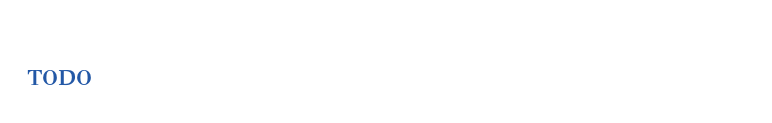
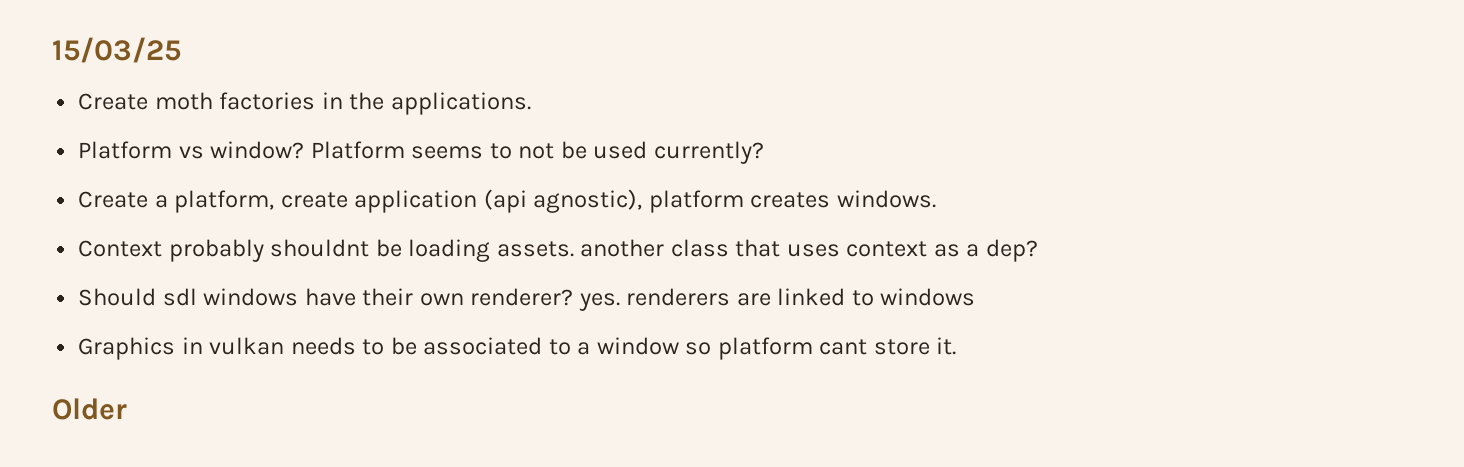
- TODO
+ 15/03/25
+ Create moth factories in the applications.
+ Platform vs window? Platform seems to not be used currently?
+ Create a platform, create application (api agnostic), platform creates windows.
+ Context probably shouldnt be loading assets. another class that uses context as a dep?
+ Should sdl windows have their own renderer? yes. renderers are linked to windows
+ Graphics in vulkan needs to be associated to a window so platform cant store it.
+ Older

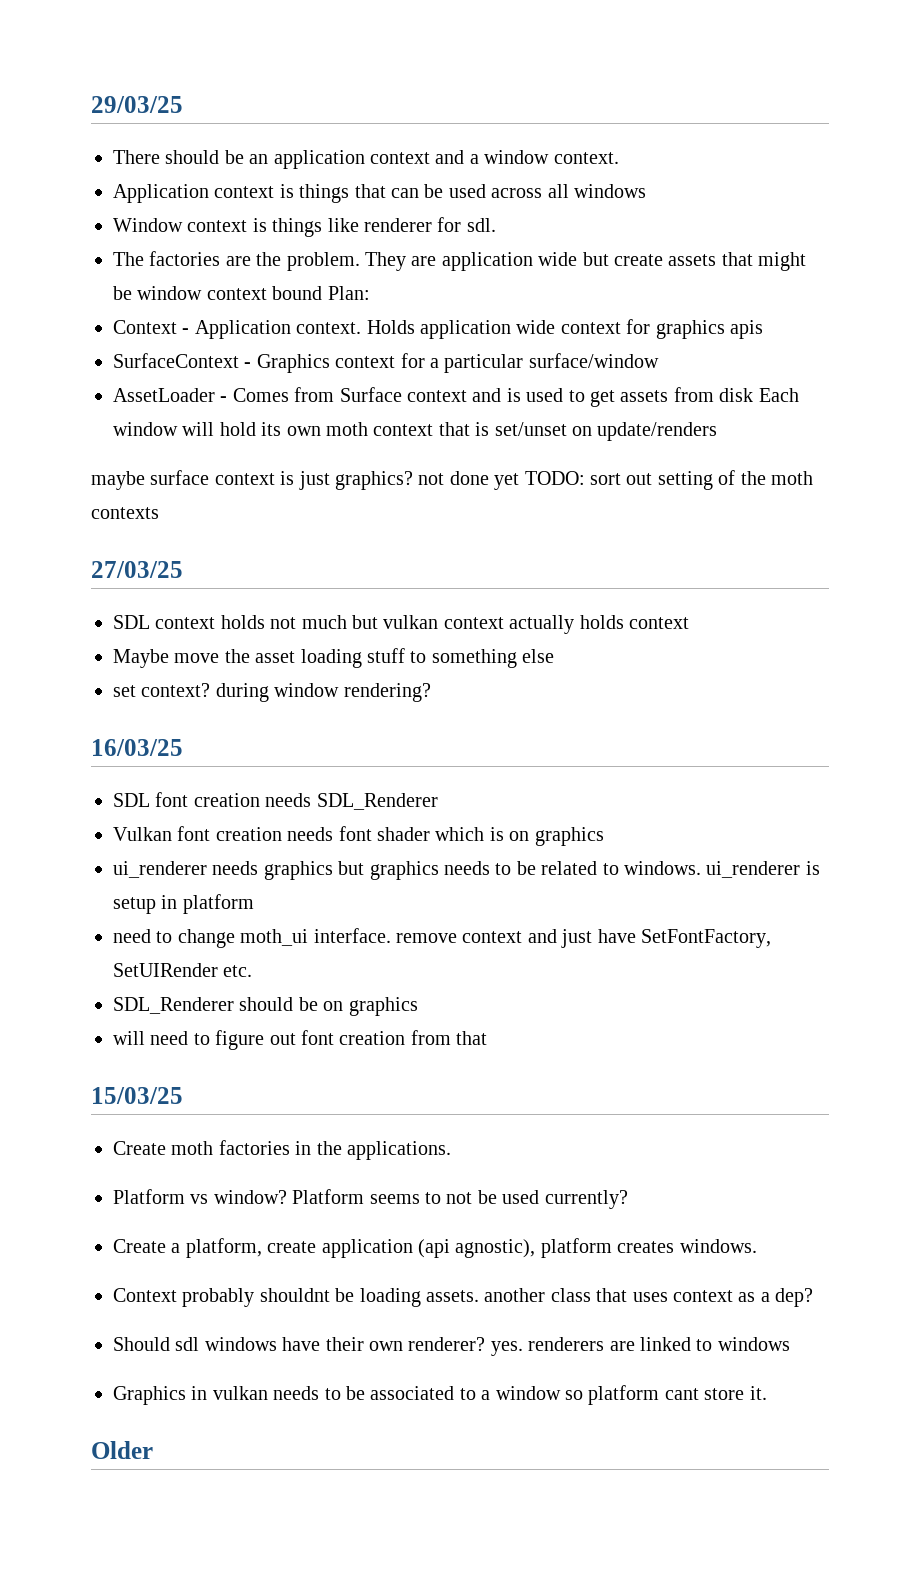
+ 29/03/25
+ There should be an application context and a window context.
+ Application context is things that can be used across all windows
+ Window context is things like renderer for sdl.
+ The factories are the problem. They are application wide but create assets that might be window context bound Plan:
+ Context - Application context. Holds application wide context for graphics apis
+ SurfaceContext - Graphics context for a particular surface/window
+ AssetLoader - Comes from Surface context and is used to get assets from disk Each window will hold its own moth context that is set/unset on update/renders
+ maybe surface context is just graphics? not done yet TODO: sort out setting of the moth contexts
+ 27/03/25
+ SDL context holds not much but vulkan context actually holds context
+ Maybe move the asset loading stuff to something else
+ set context? during window rendering?
+ 16/03/25
+ SDL font creation needs SDL_Renderer
+ Vulkan font creation needs font shader which is on graphics
+ ui_renderer needs graphics but graphics needs to be related to windows. ui_renderer is setup in platform
+ need to change moth_ui interface. remove context and just have SetFontFactory, SetUIRender etc.
+ SDL_Renderer should be on graphics
+ will need to figure out font creation from that

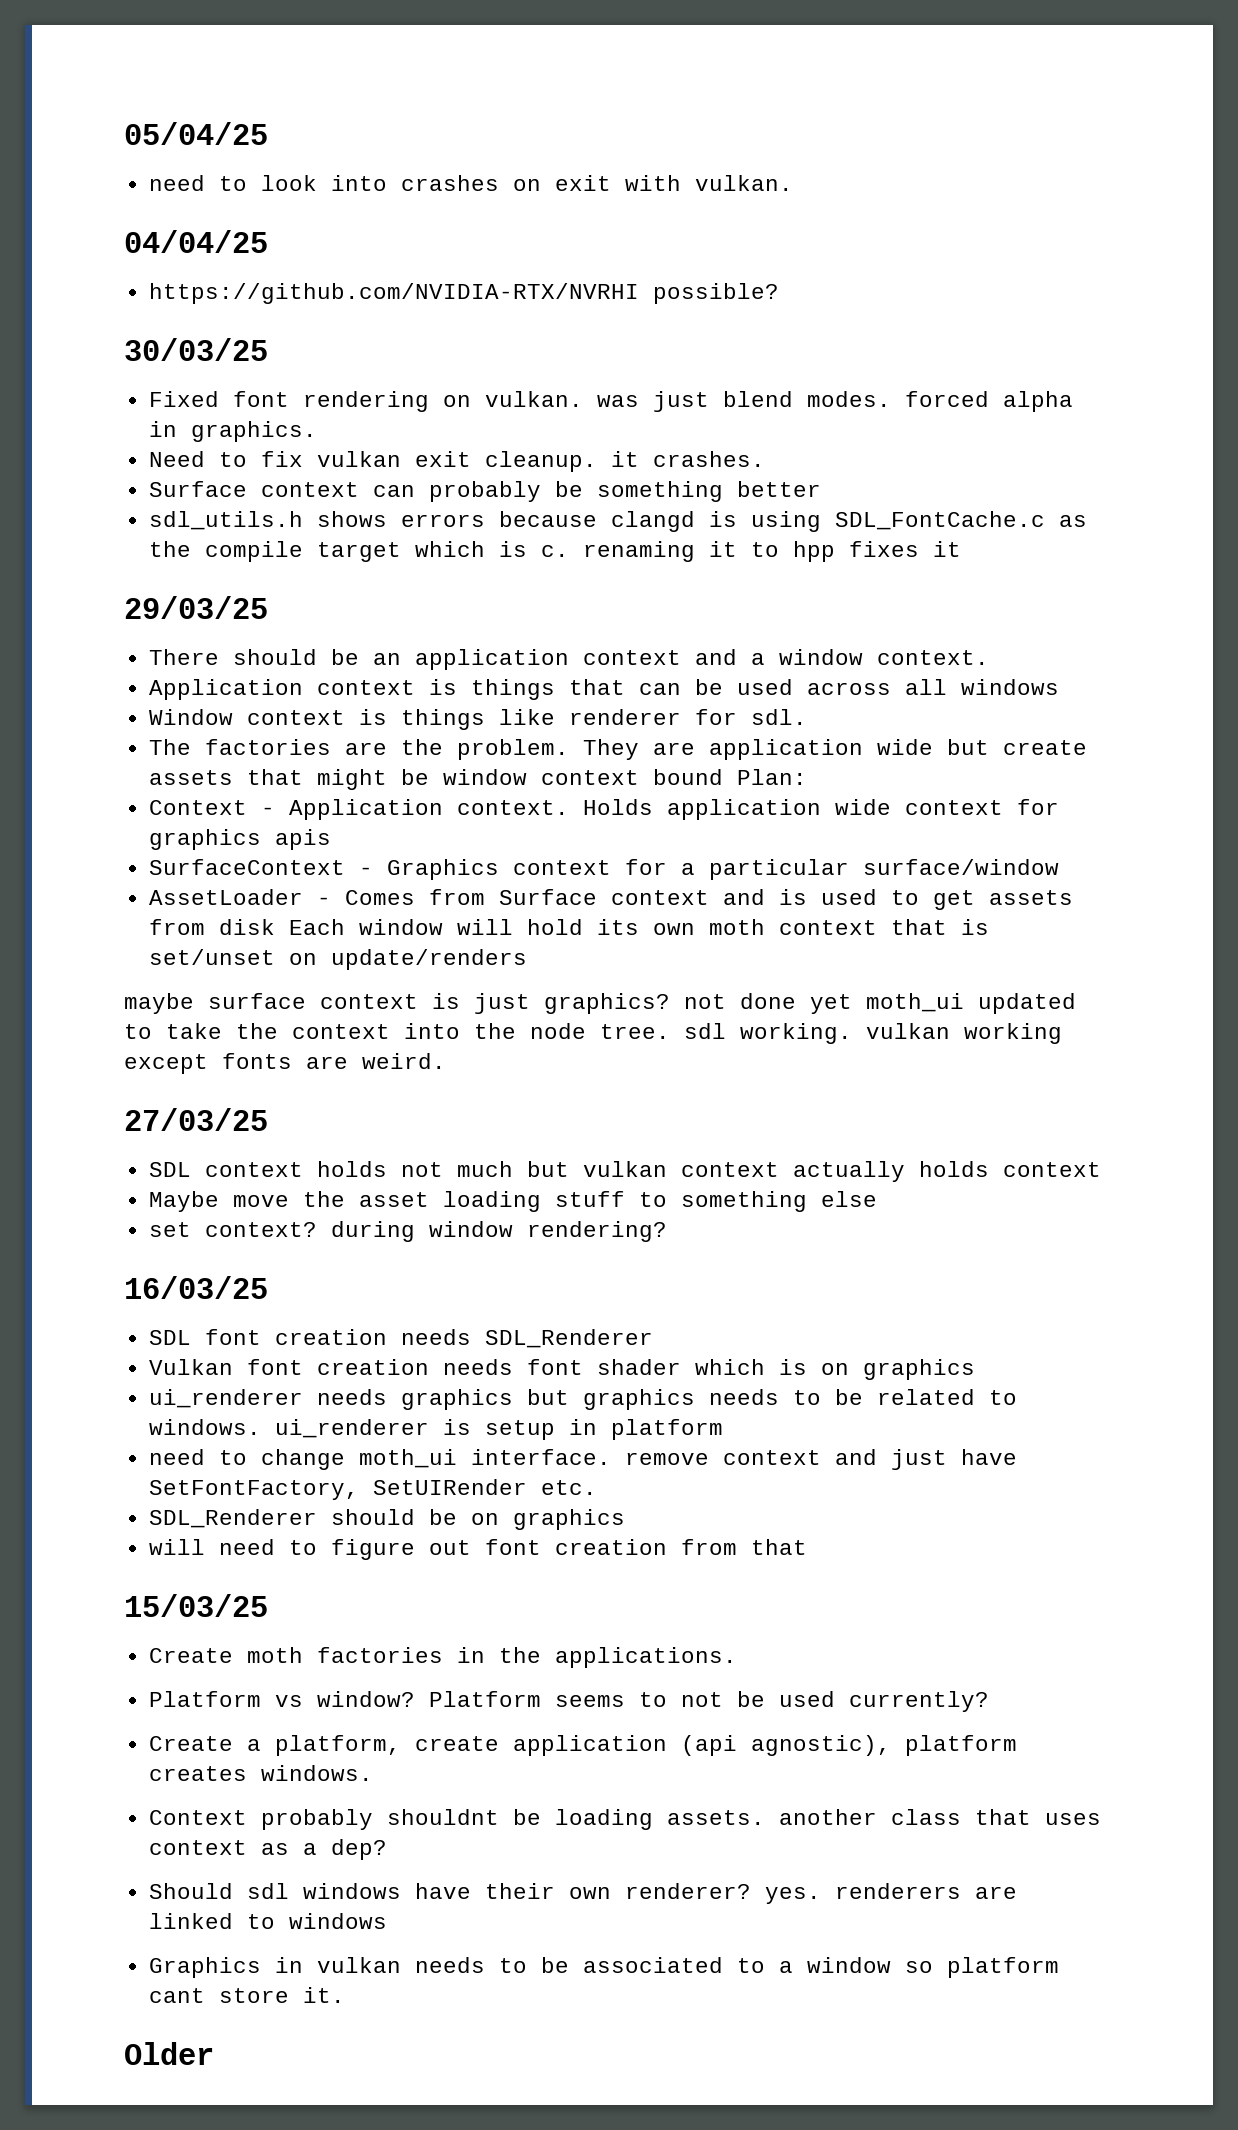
+ 05/04/25
+ need to look into crashes on exit with vulkan.
+ 04/04/25
+ https://github.com/NVIDIA-RTX/NVRHI possible?
+ 30/03/25
+ Fixed font rendering on vulkan. was just blend modes. forced alpha in graphics.
+ Need to fix vulkan exit cleanup. it crashes.
+ Surface context can probably be something better
+ sdl_utils.h shows errors because clangd is using SDL_FontCache.c as the compile target which is c. renaming it to hpp fixes it
- maybe surface context is just graphics? not done yet TODO: sort out setting of the moth contexts
+ maybe surface context is just graphics? not done yet moth_ui updated to take the context into the node tree. sdl working. vulkan working except fonts are weird.

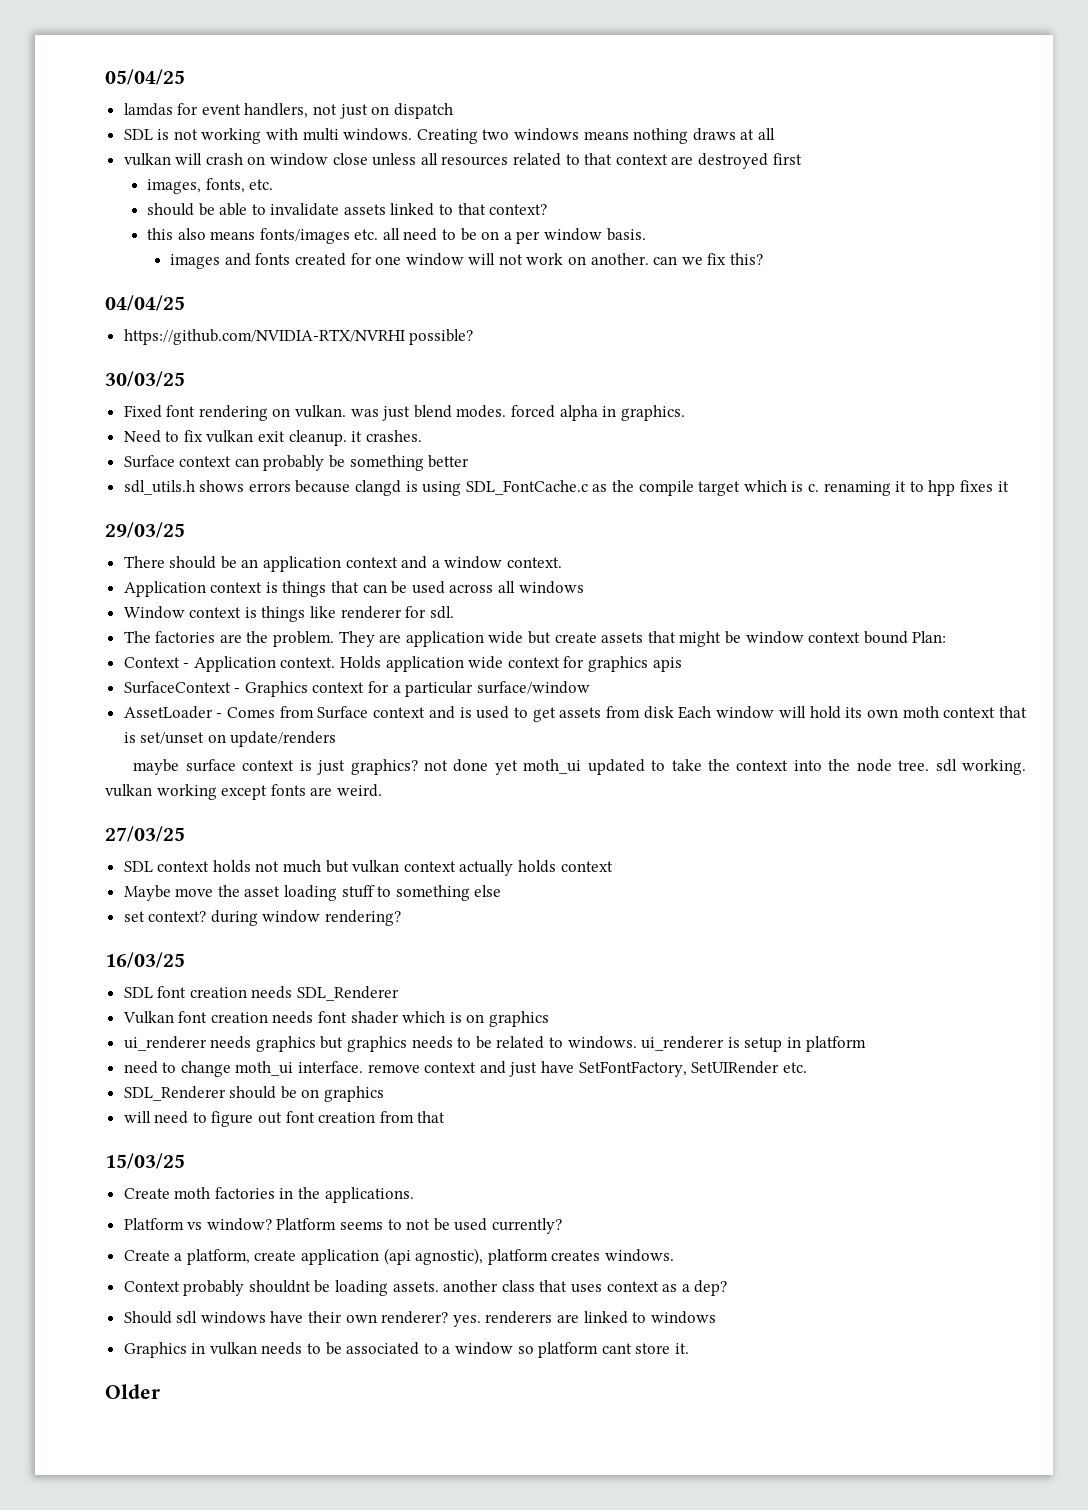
- need to look into crashes on exit with vulkan.
+ lamdas for event handlers, not just on dispatch
+ SDL is not working with multi windows. Creating two windows means nothing draws at all
+ vulkan will crash on window close unless all resources related to that context are destroyed first
+ images, fonts, etc.
+ should be able to invalidate assets linked to that context?
+ this also means fonts/images etc. all need to be on a per window basis.
+ images and fonts created for one window will not work on another. can we fix this?

